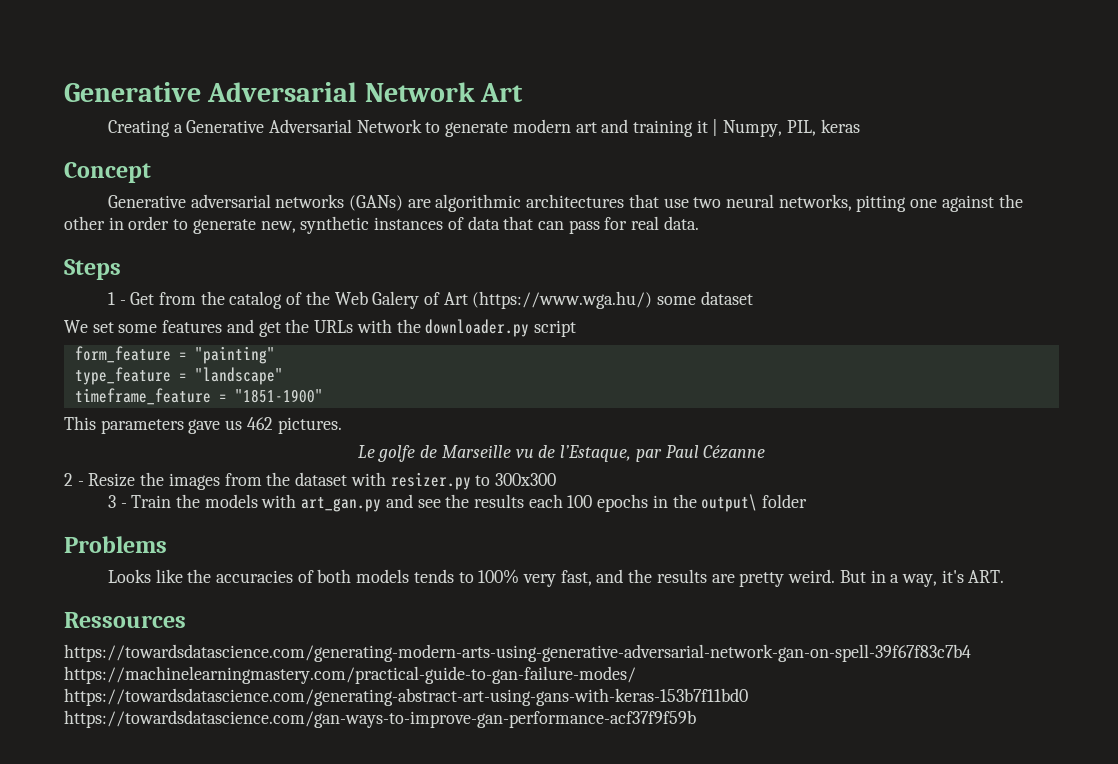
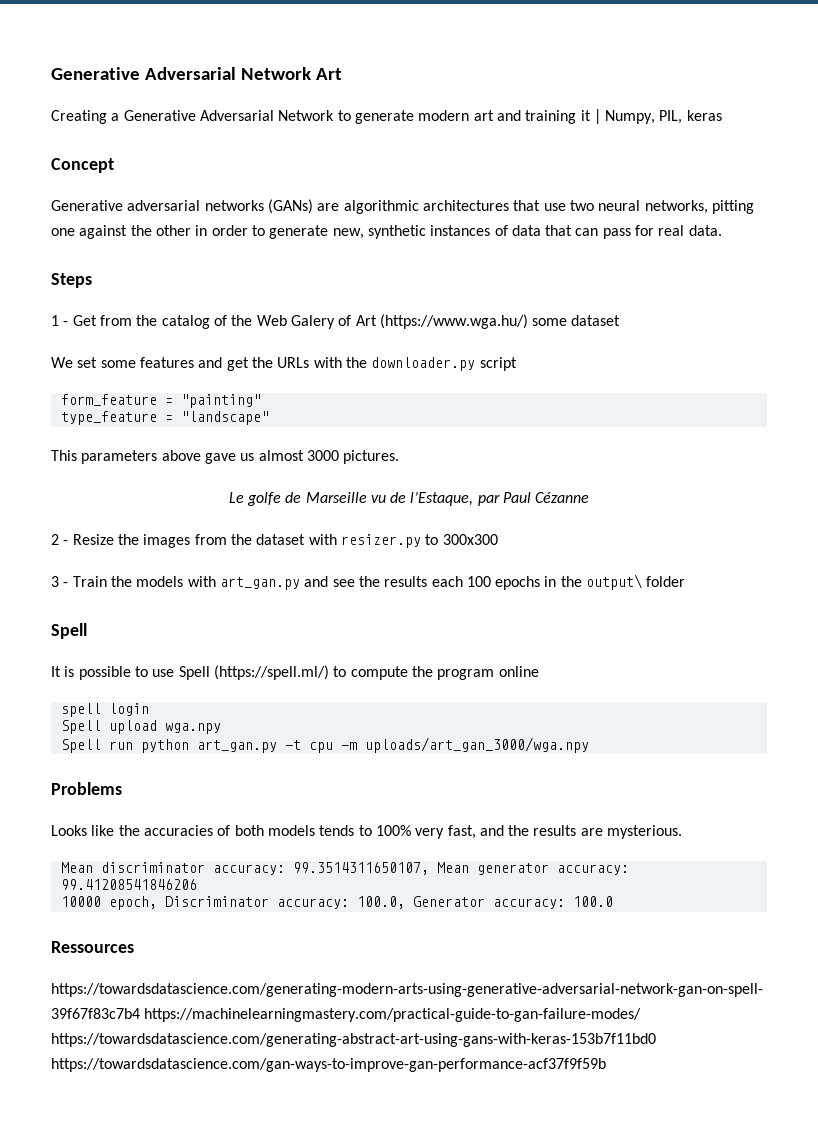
- timeframe_feature = "1851-1900"
- This parameters gave us 462 pictures.
+ This parameters above gave us almost 3000 pictures.
  3 - Train the models with art_gan.py and see the results each 100 epochs in the output\ folder
+ Spell
+ It is possible to use Spell (https://spell.ml/) to compute the program online
+ spell login
+ Spell upload wga.npy
+ Spell run python art_gan.py -t cpu -m uploads/art_gan_3000/wga.npy
- Looks like the accuracies of both models tends to 100% very fast, and the results are pretty weird. But in a way, it's ART.
+ Looks like the accuracies of both models tends to 100% very fast, and the results are mysterious.
+ Mean discriminator accuracy: 99.3514311650107, Mean generator accuracy: 99.41208541846206
+ 10000 epoch, Discriminator accuracy: 100.0, Generator accuracy: 100.0

